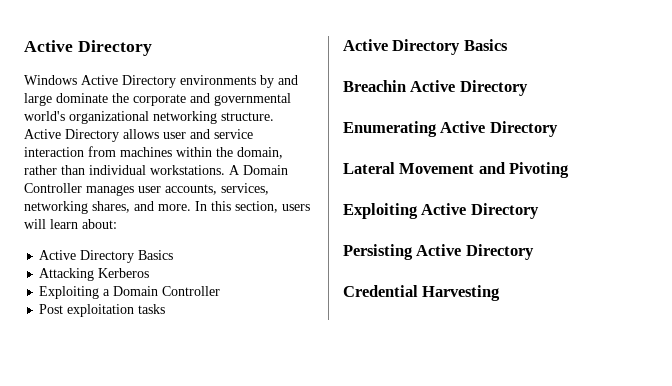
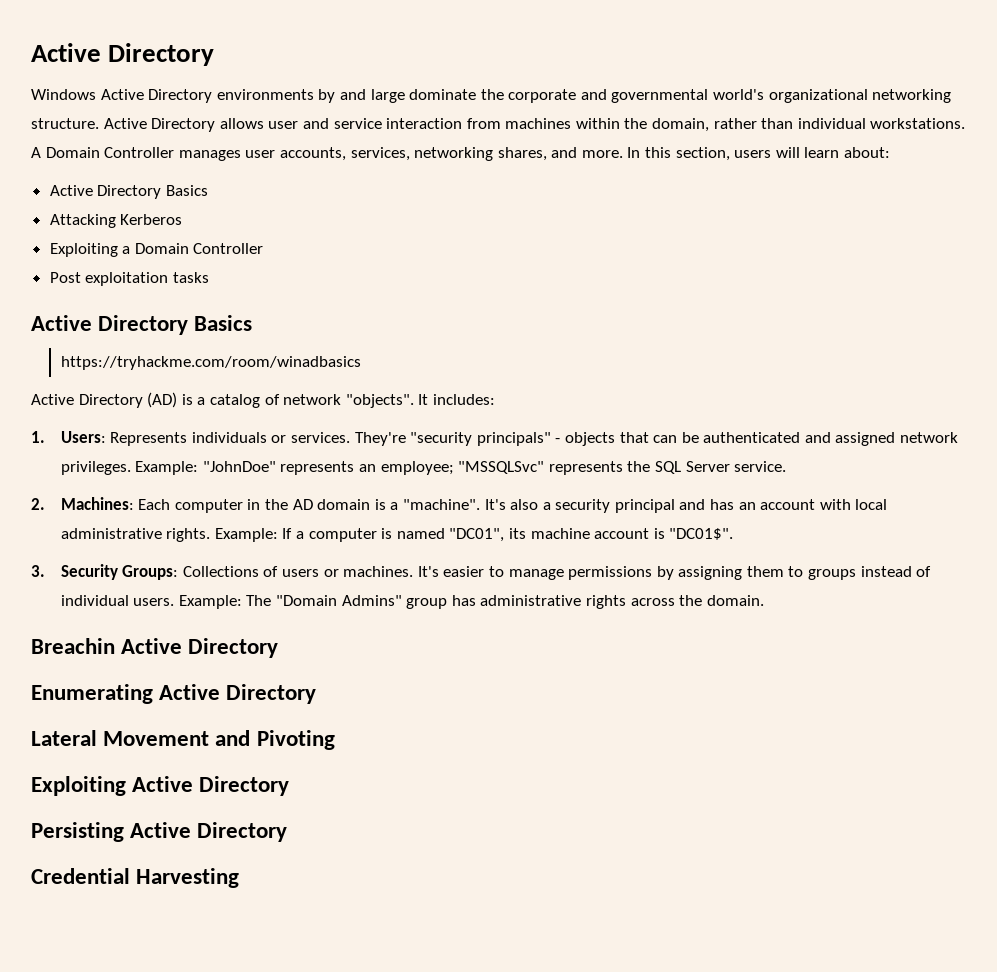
+ https://tryhackme.com/room/winadbasics
+ Active Directory (AD) is a catalog of network "objects". It includes:
+ 1. Users: Represents individuals or services. They're "security principals" - objects that can be authenticated and assigned network privileges. Example: "JohnDoe" represents an employee; "MSSQLSvc" represents the SQL Server service.
+ 2. Machines: Each computer in the AD domain is a "machine". It's also a security principal and has an account with local administrative rights. Example: If a computer is named "DC01", its machine account is "DC01$".
+ 3. Security Groups: Collections of users or machines. It's easier to manage permissions by assigning them to groups instead of individual users. Example: The "Domain Admins" group has administrative rights across the domain.

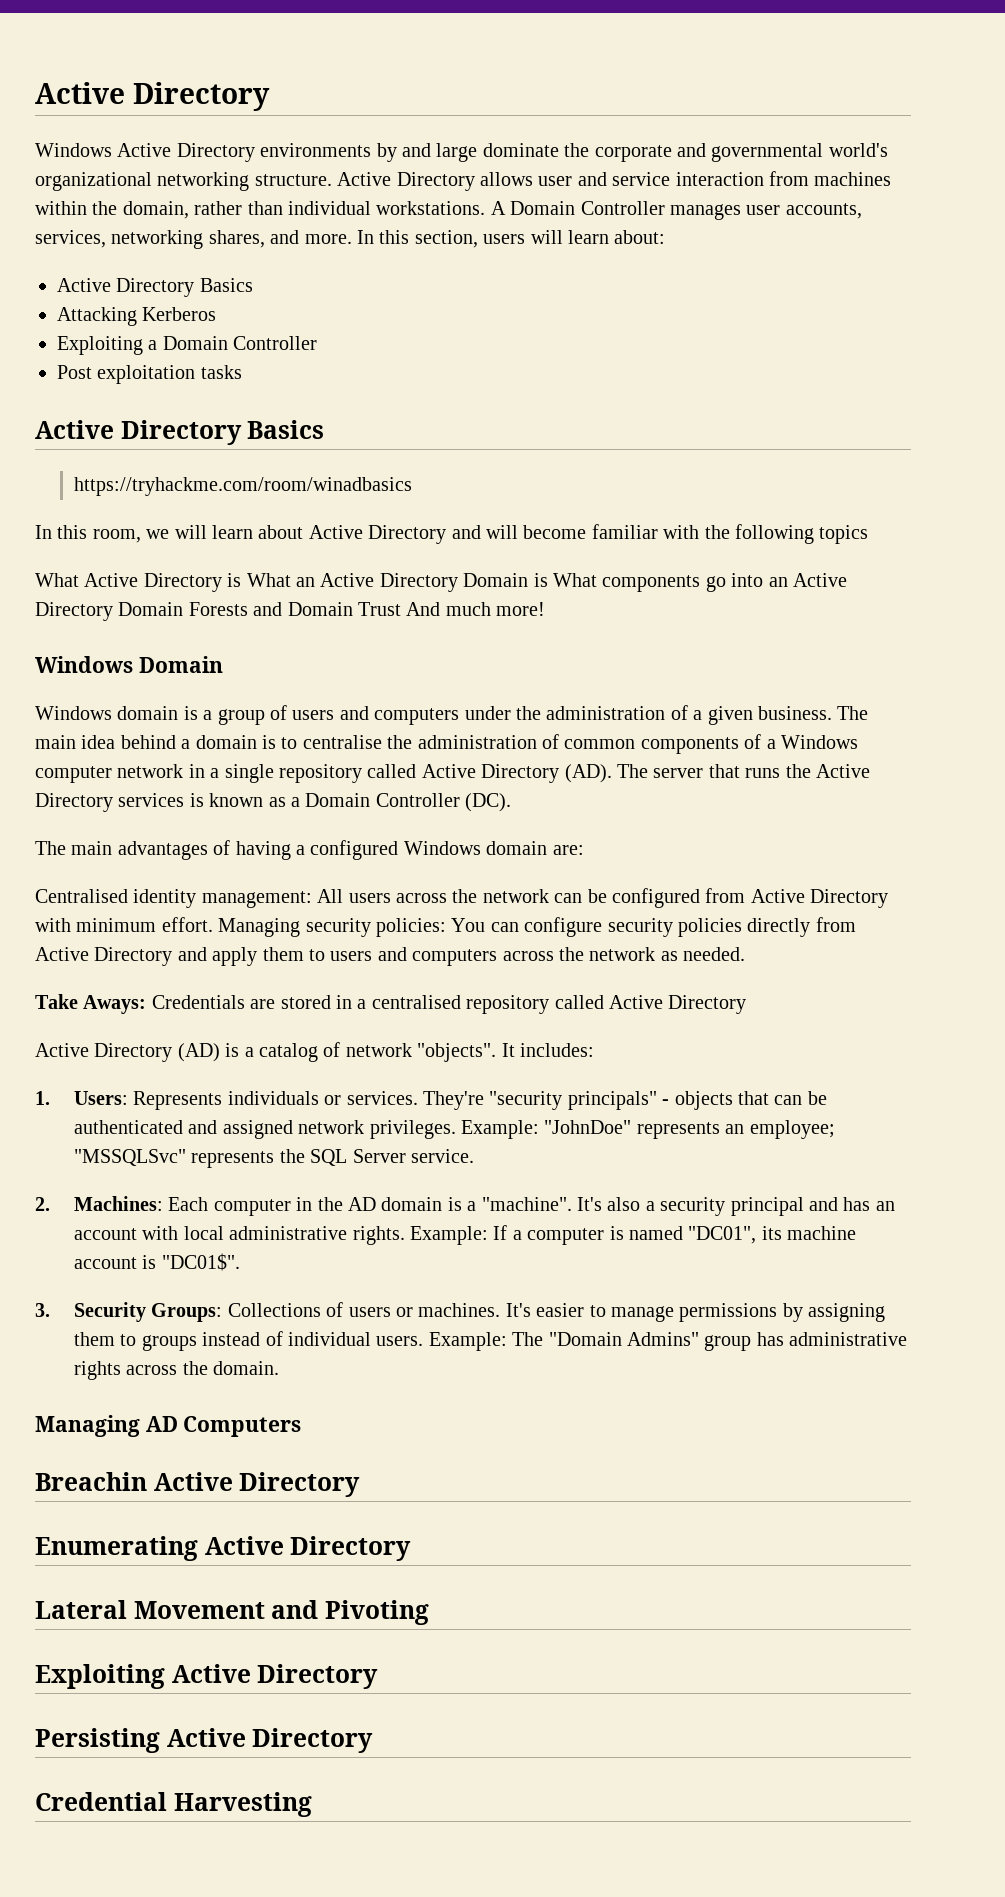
+ In this room, we will learn about Active Directory and will become familiar with the following topics
+ What Active Directory is What an Active Directory Domain is What components go into an Active Directory Domain Forests and Domain Trust And much more!
+ Windows Domain
+ Windows domain is a group of users and computers under the administration of a given business. The main idea behind a domain is to centralise the administration of common components of a Windows computer network in a single repository called Active Directory (AD). The server that runs the Active Directory services is known as a Domain Controller (DC).
+ The main advantages of having a configured Windows domain are:
+ Centralised identity management: All users across the network can be configured from Active Directory with minimum effort. Managing security policies: You can configure security policies directly from Active Directory and apply them to users and computers across the network as needed.
+ Take Aways: Credentials are stored in a centralised repository called Active Directory
+ Managing AD Computers

